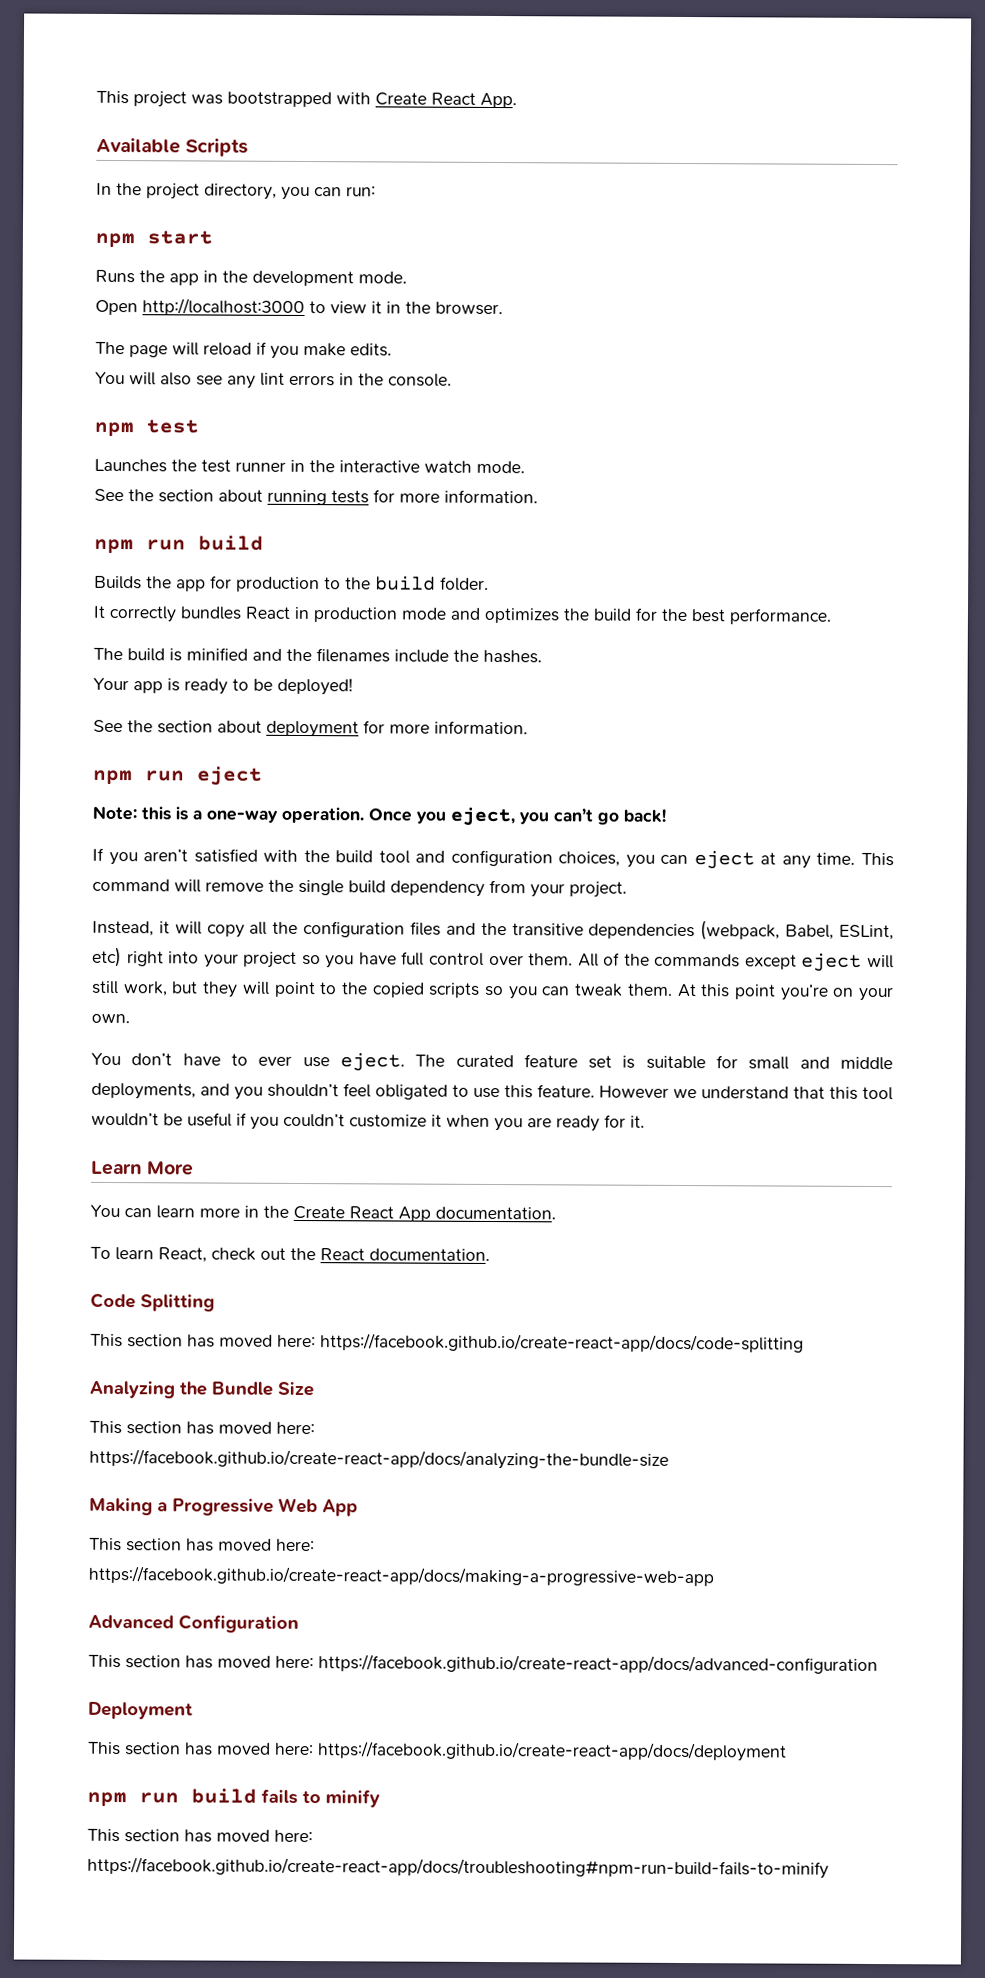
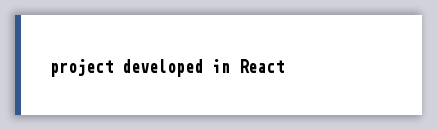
- This project was bootstrapped with Create React App.
- Available Scripts
- In the project directory, you can run:
- npm start
- Runs the app in the development mode.
- Open http://localhost:3000 to view it in the browser.
- The page will reload if you make edits.
- You will also see any lint errors in the console.
- npm test
- Launches the test runner in the interactive watch mode.
- See the section about running tests for more information.
- npm run build
- Builds the app for production to the build folder.
- It correctly bundles React in production mode and optimizes the build for the best performance.
- The build is minified and the filenames include the hashes.
- Your app is ready to be deployed!
- See the section about deployment for more information.
- npm run eject
- Note: this is a one-way operation. Once you eject, you can’t go back!
- If you aren’t satisfied with the build tool and configuration choices, you can eject at any time. This command will remove the single build dependency from your project.
- Instead, it will copy all the configuration files and the transitive dependencies (webpack, Babel, ESLint, etc) right into your project so you have full control over them. All of the commands except eject will still work, but they will point to the copied scripts so you can tweak them. At this point you’re on your own.
- You don’t have to ever use eject. The curated feature set is suitable for small and middle deployments, and you shouldn’t feel obligated to use this feature. However we understand that this tool wouldn’t be useful if you couldn’t customize it when you are ready for it.
- Learn More
- You can learn more in the Create React App documentation.
- To learn React, check out the React documentation.
- Code Splitting
- This section has moved here: https://facebook.github.io/create-react-app/docs/code-splitting
- Analyzing the Bundle Size
- This section has moved here: https://facebook.github.io/create-react-app/docs/analyzing-the-bundle-size
- Making a Progressive Web App
- This section has moved here: https://facebook.github.io/create-react-app/docs/making-a-progressive-web-app
- Advanced Configuration
- This section has moved here: https://facebook.github.io/create-react-app/docs/advanced-configuration
- Deployment
- This section has moved here: https://facebook.github.io/create-react-app/docs/deployment
- npm run build fails to minify
- This section has moved here: https://facebook.github.io/create-react-app/docs/troubleshooting#npm-run-build-fails-to-minify
+ project developed in React

